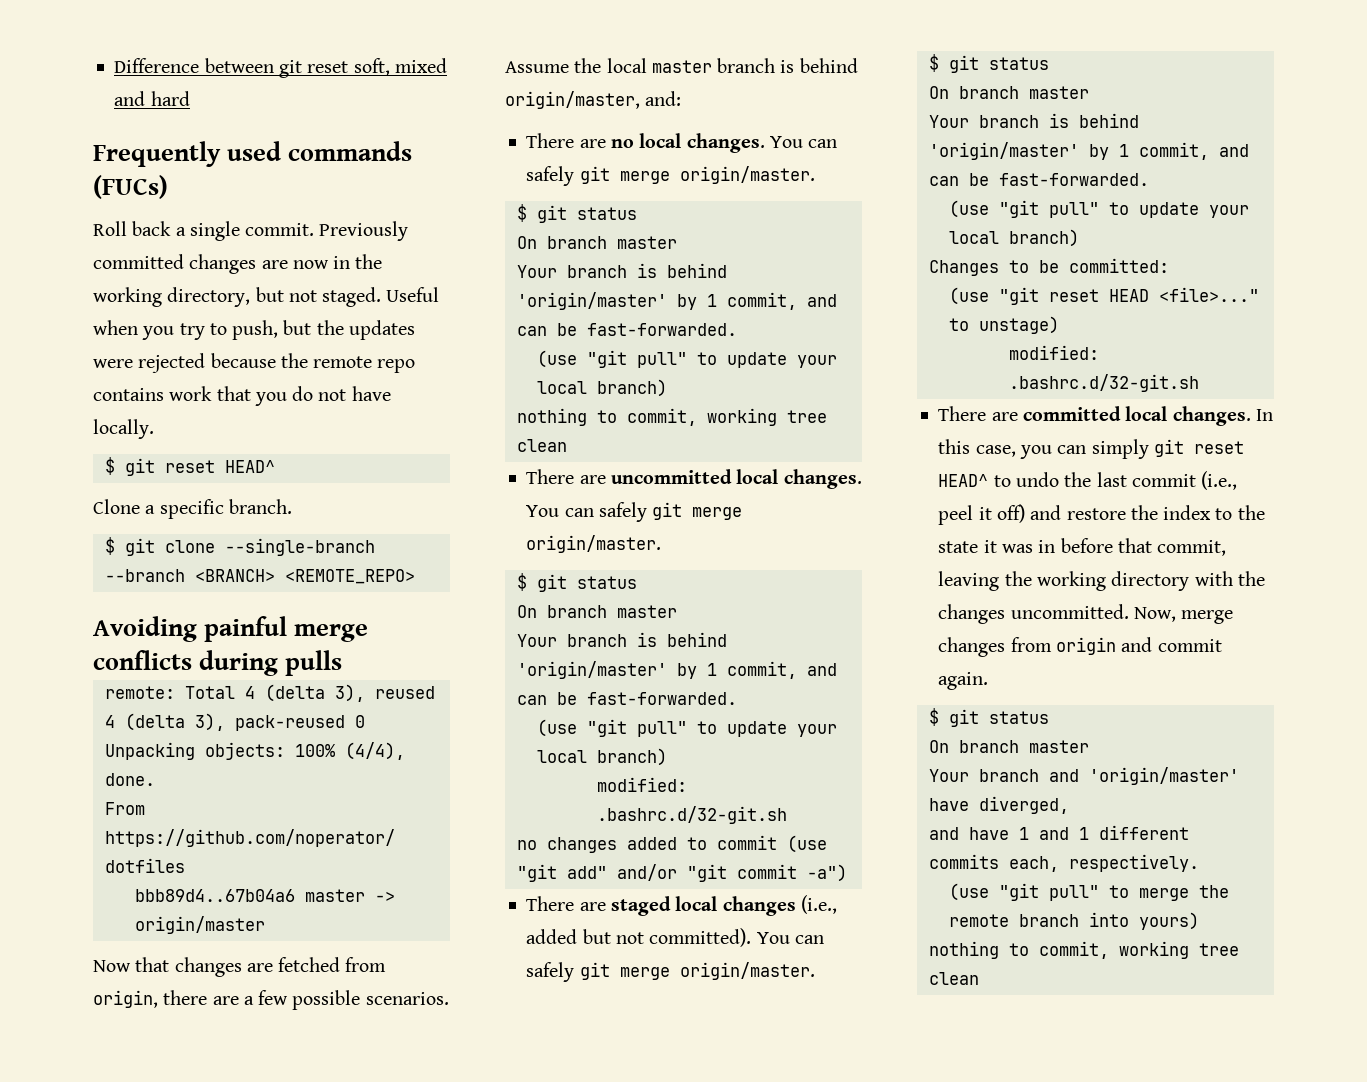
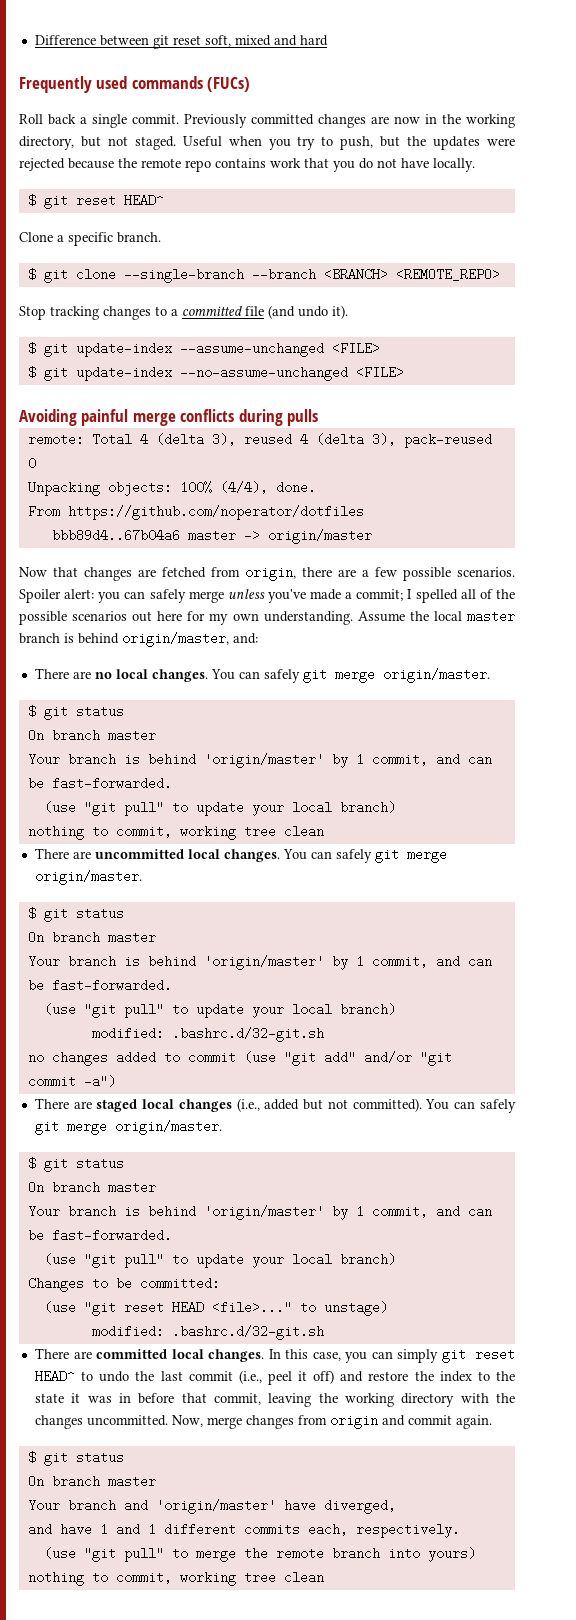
+ Stop tracking changes to a committed file (and undo it).
+ $ git update-index --assume-unchanged <FILE>
+ $ git update-index --no-assume-unchanged <FILE>
+ Spoiler alert: you can safely merge unless you've made a commit; I spelled all of the possible scenarios out here for my own understanding.

